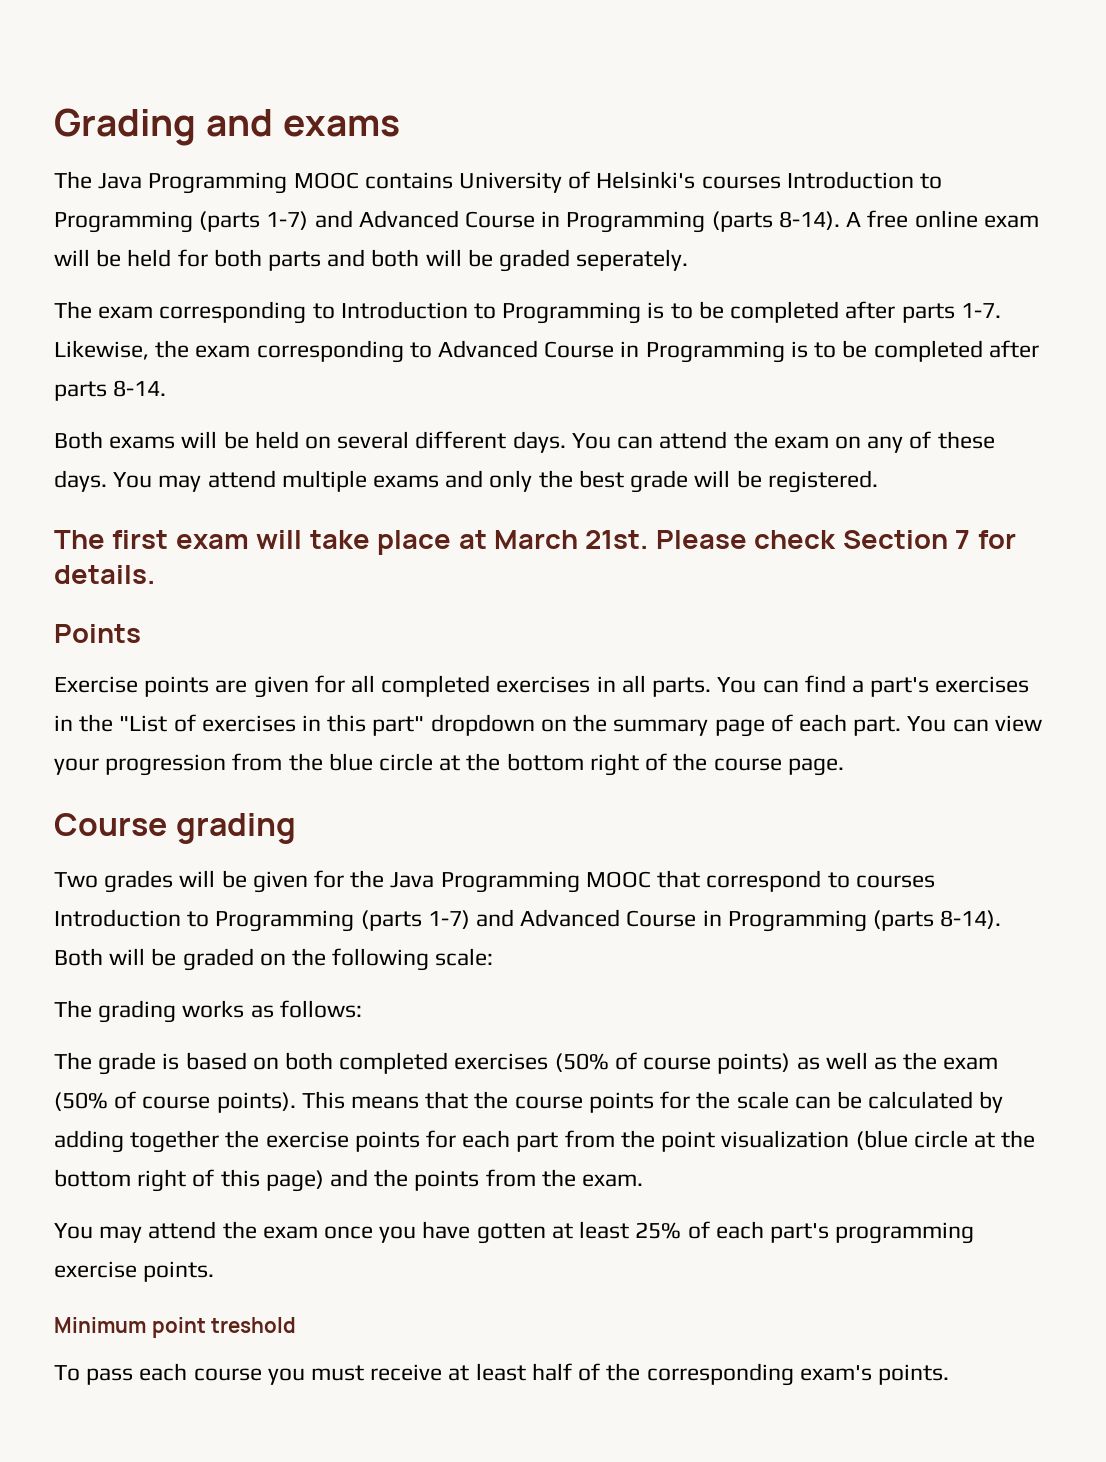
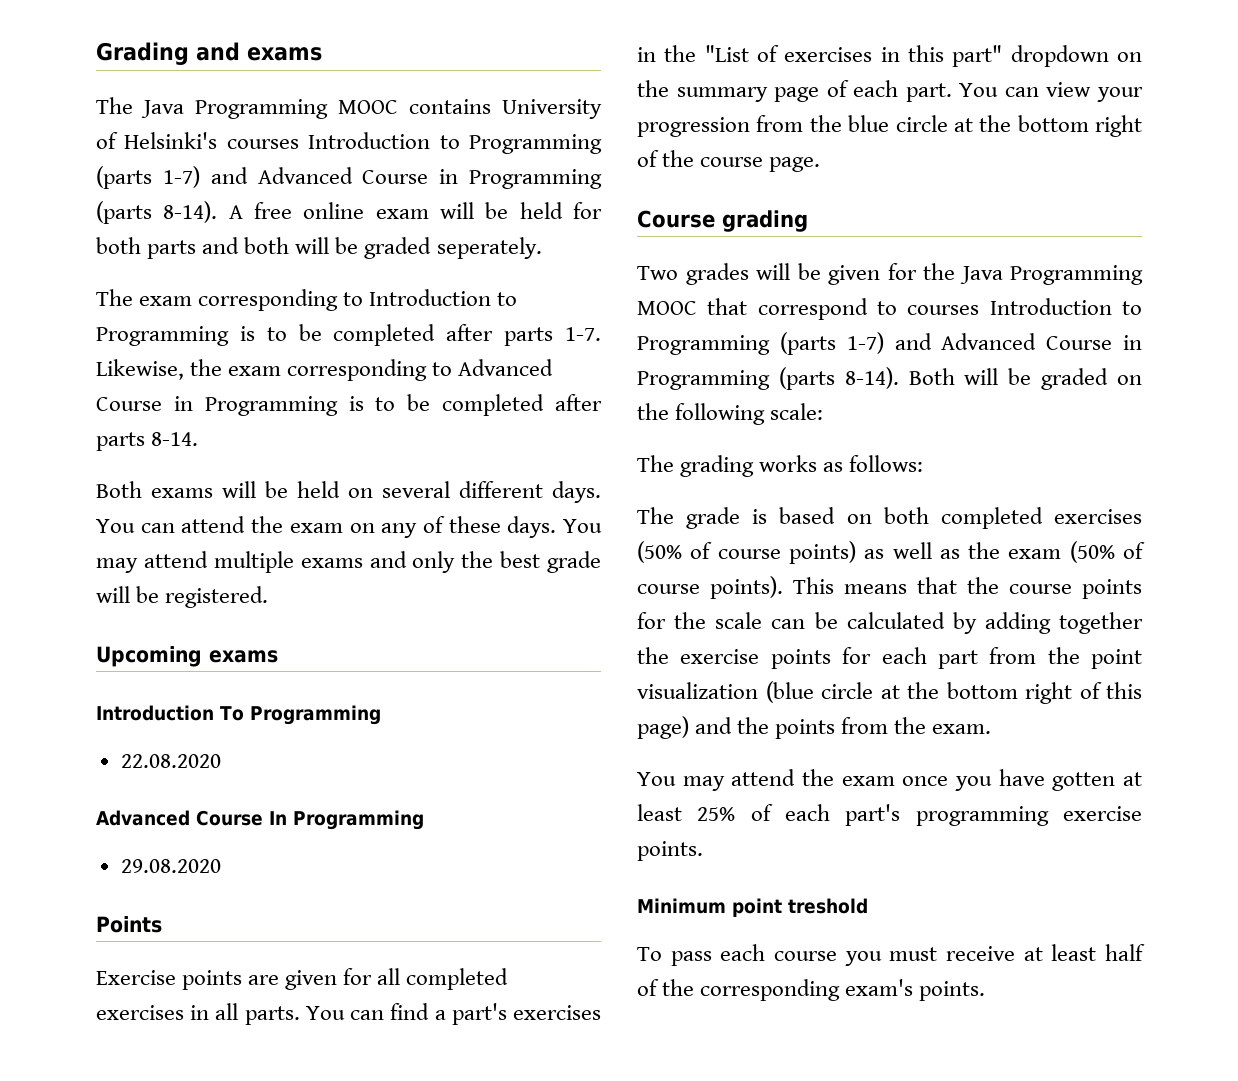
- The first exam will take place at March 21st. Please check Section 7 for details.
+ Upcoming exams
+ Introduction To Programming
+ 22.08.2020
+ Advanced Course In Programming
+ 29.08.2020

